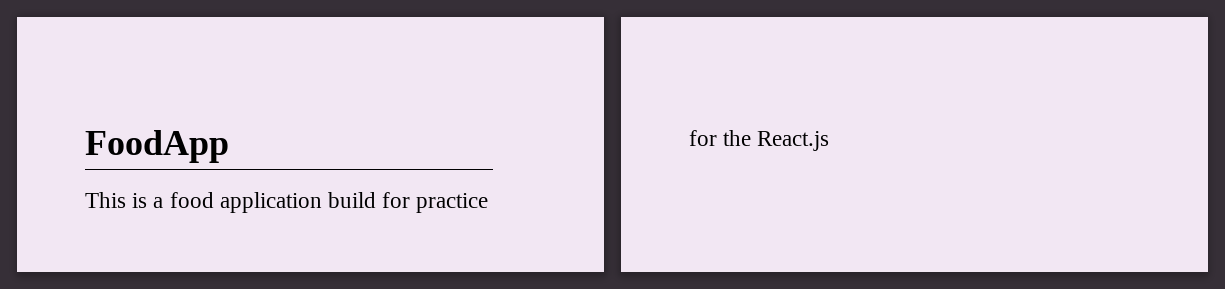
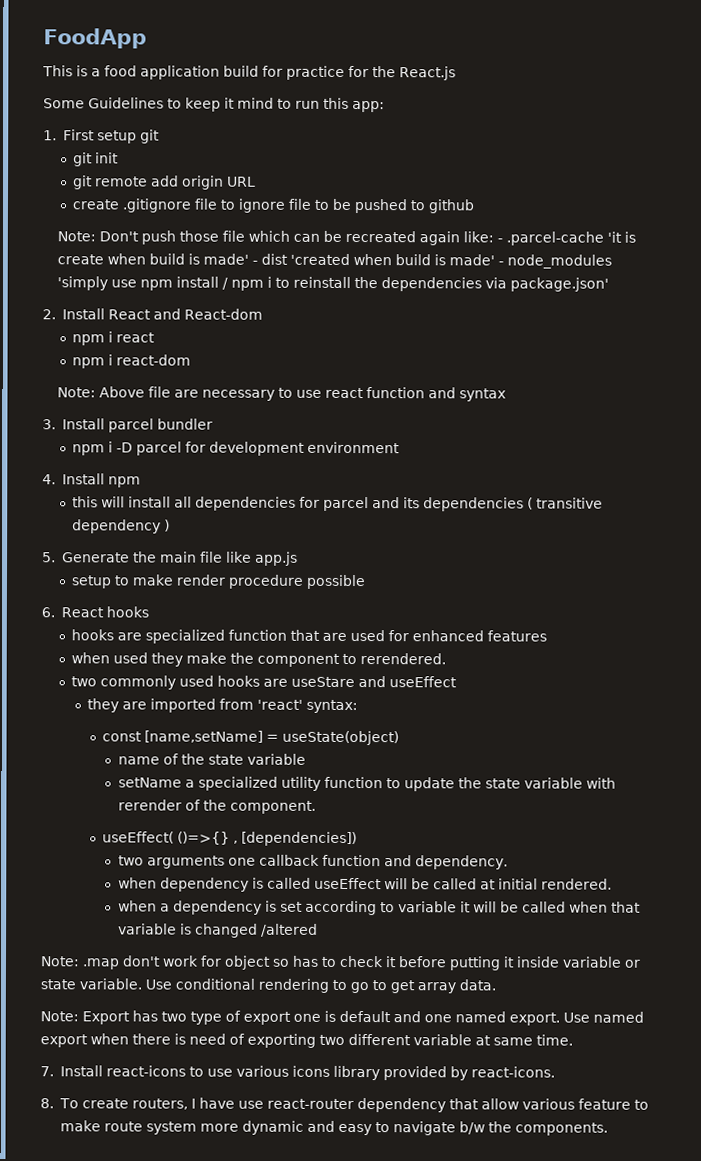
+ Some Guidelines to keep it mind to run this app:
+ 1. First setup git
+ git init
+ git remote add origin URL
+ create .gitignore file to ignore file to be pushed to github
+ Note: Don't push those file which can be recreated again like: - .parcel-cache 'it is create when build is made' - dist 'created when build is made' - node_modules 'simply use npm install / npm i to reinstall the dependencies via package.json'
+ 2. Install React and React-dom
+ npm i react
+ npm i react-dom
+ Note: Above file are necessary to use react function and syntax
+ 3. Install parcel bundler
+ npm i -D parcel for development environment
+ 4. Install npm
+ this will install all dependencies for parcel and its dependencies ( transitive dependency )
+ 5. Generate the main file like app.js
+ setup to make render procedure possible
+ 6. React hooks
+ hooks are specialized function that are used for enhanced features
+ when used they make the component to rerendered.
+ two commonly used hooks are useStare and useEffect
+ they are imported from 'react' syntax:
+ const [name,setName] = useState(object)
+ name of the state variable
+ setName a specialized utility function to update the state variable with rerender of the component.
+ useEffect( ()=>{} , [dependencies])
+ two arguments one callback function and dependency.
+ when dependency is called useEffect will be called at initial rendered.
+ when a dependency is set according to variable it will be called when that variable is changed /altered
+ Note: .map don't work for object so has to check it before putting it inside variable or state variable. Use conditional rendering to go to get array data.
+ Note: Export has two type of export one is default and one named export. Use named export when there is need of exporting two different variable at same time.
+ 7. Install react-icons to use various icons library provided by react-icons.
+ 8. To create routers, I have use react-router dependency that allow various feature to make route system more dynamic and easy to navigate b/w the components.

